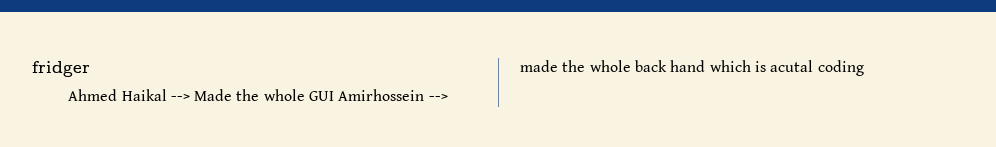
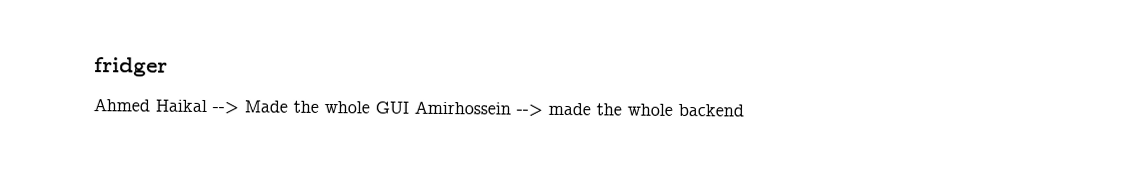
- Ahmed Haikal --> Made the whole GUI Amirhossein --> made the whole back hand which is acutal coding
+ Ahmed Haikal --> Made the whole GUI Amirhossein --> made the whole backend

